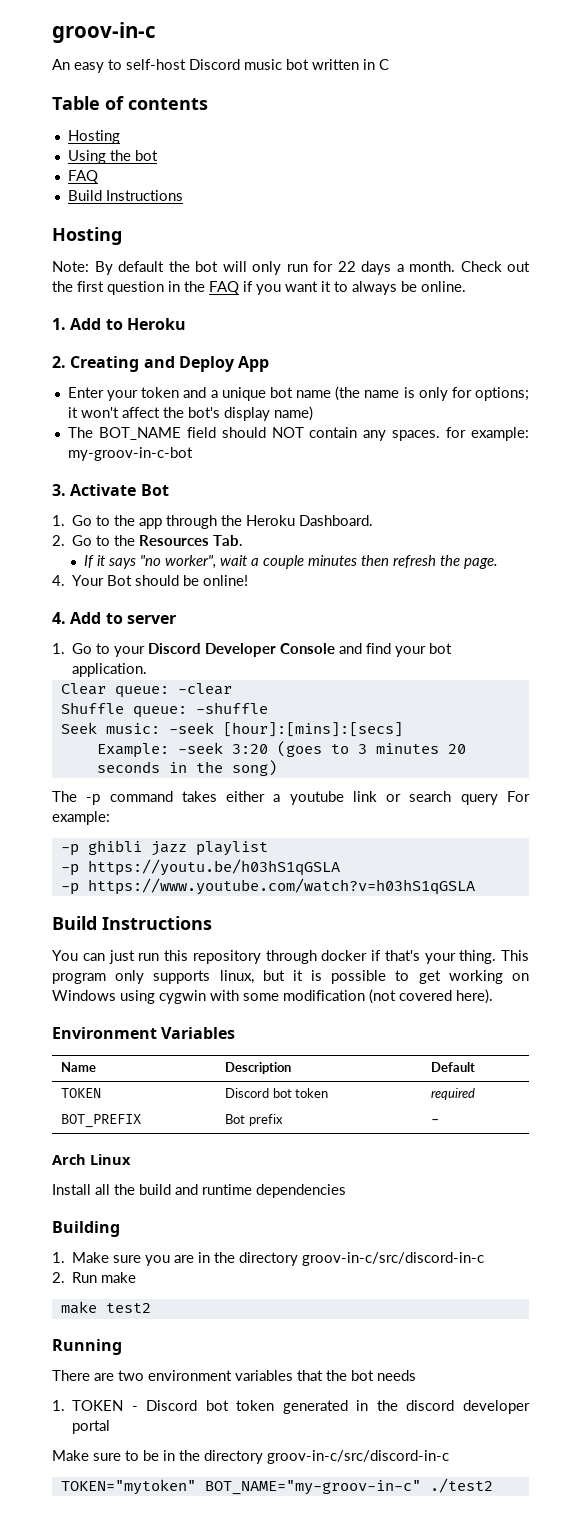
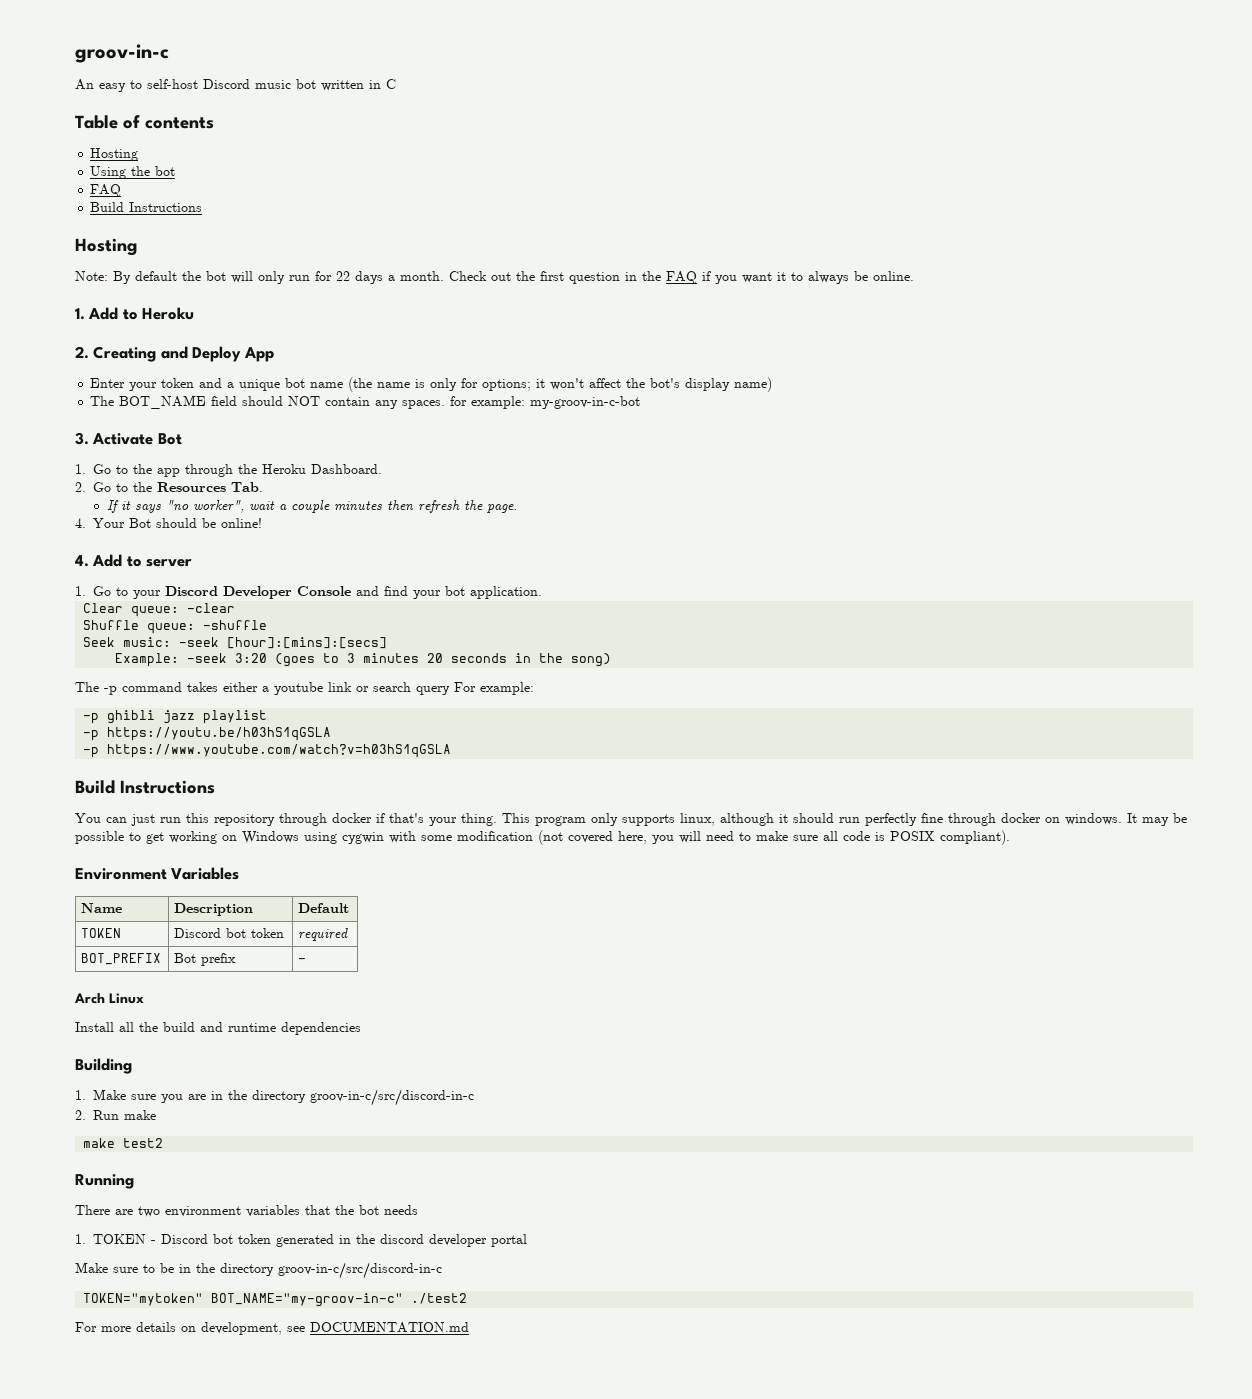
- This program only supports linux, but it is possible to get working on Windows using cygwin with some modification (not covered here).
+ This program only supports linux, although it should run perfectly fine through docker on windows. It may be possible to get working on Windows using cygwin with some modification (not covered here, you will need to make sure all code is POSIX compliant).
+ For more details on development, see DOCUMENTATION.md

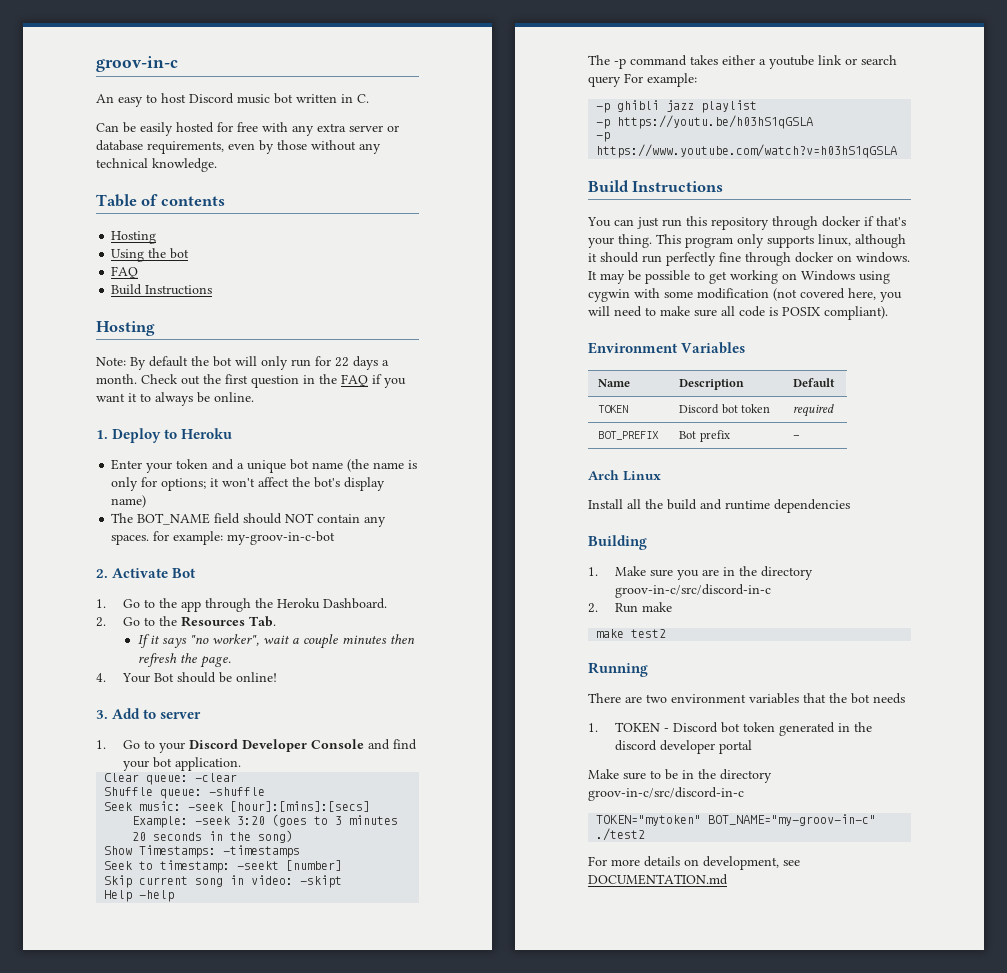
- An easy to self-host Discord music bot written in C
+ An easy to host Discord music bot written in C.
+ Can be easily hosted for free with any extra server or database requirements, even by those without any technical knowledge.
- 1. Add to Heroku
+ 1. Deploy to Heroku
- 2. Creating and Deploy App
- 3. Activate Bot
+ 2. Activate Bot
- 4. Add to server
+ 3. Add to server
+ Show Timestamps: -timestamps
+ Seek to timestamp: -seekt [number]
+ Skip current song in video: -skipt
+ Help -help

